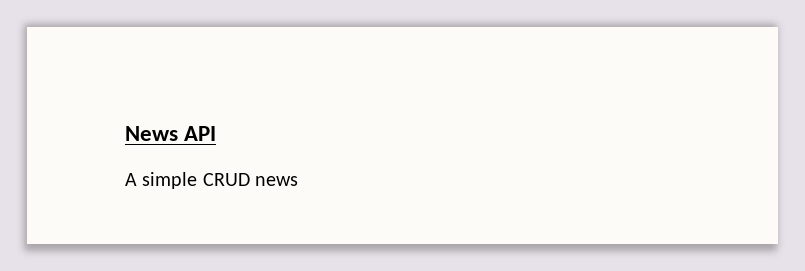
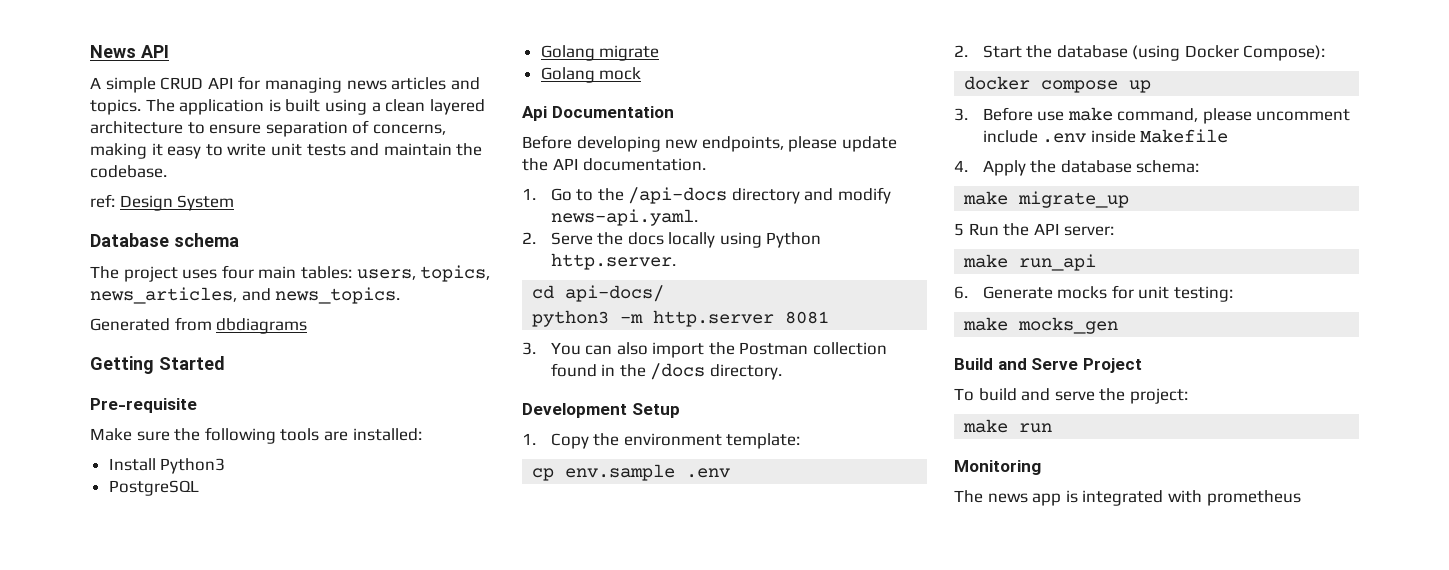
- A simple CRUD news
+ A simple CRUD API for managing news articles and topics. The application is built using a clean layered architecture to ensure separation of concerns, making it easy to write unit tests and maintain the codebase.
+ ref: Design System
+ Database schema
+ The project uses four main tables: users, topics, news_articles, and news_topics.
+ Generated from dbdiagrams
+ Getting Started
+ Pre-requisite
+ Make sure the following tools are installed:
+ Install Python3
+ PostgreSQL
+ Golang migrate
+ Golang mock
+ Api Documentation
+ Before developing new endpoints, please update the API documentation.
+ 1. Go to the /api-docs directory and modify news-api.yaml.
+ 2. Serve the docs locally using Python http.server.
+ cd api-docs/
+ python3 -m http.server 8081
+ 3. You can also import the Postman collection found in the /docs directory.
+ Development Setup
+ 1. Copy the environment template:
+ cp env.sample .env
+ 2. Start the database (using Docker Compose):
+ docker compose up
+ 3. Before use make command, please uncomment include .env inside Makefile
+ 4. Apply the database schema:
+ make migrate_up
+ 5 Run the API server:
+ make run_api
+ 6. Generate mocks for unit testing:
+ make mocks_gen
+ Build and Serve Project
+ To build and serve the project:
+ make run
+ Monitoring
+ The news app is integrated with prometheus

